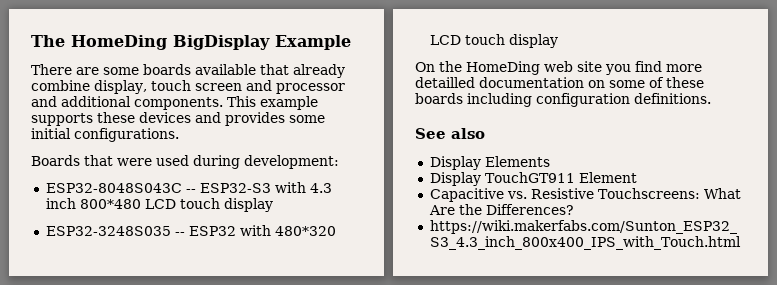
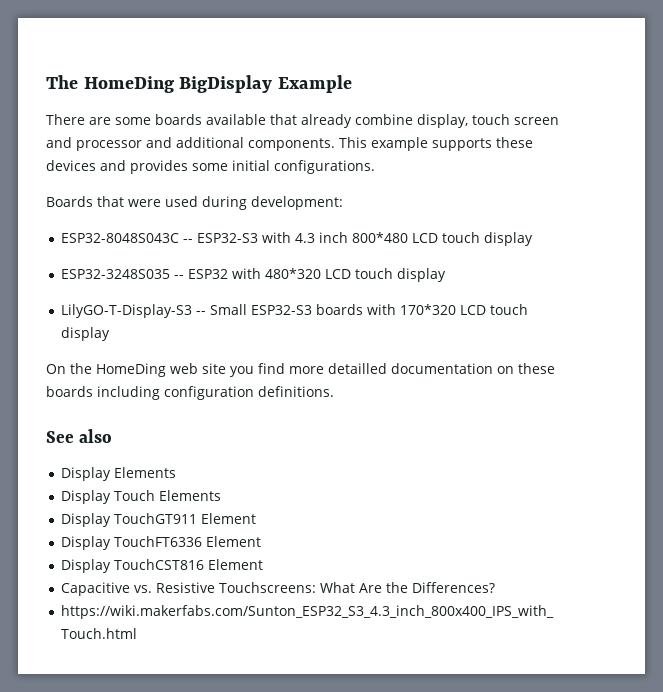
+ LilyGO-T-Display-S3 -- Small ESP32-S3 boards with 170*320 LCD touch display
- On the HomeDing web site you find more detailled documentation on some of these boards including configuration definitions.
+ On the HomeDing web site you find more detailled documentation on these boards including configuration definitions.
+ Display Touch Elements
+ Display TouchFT6336 Element
+ Display TouchCST816 Element

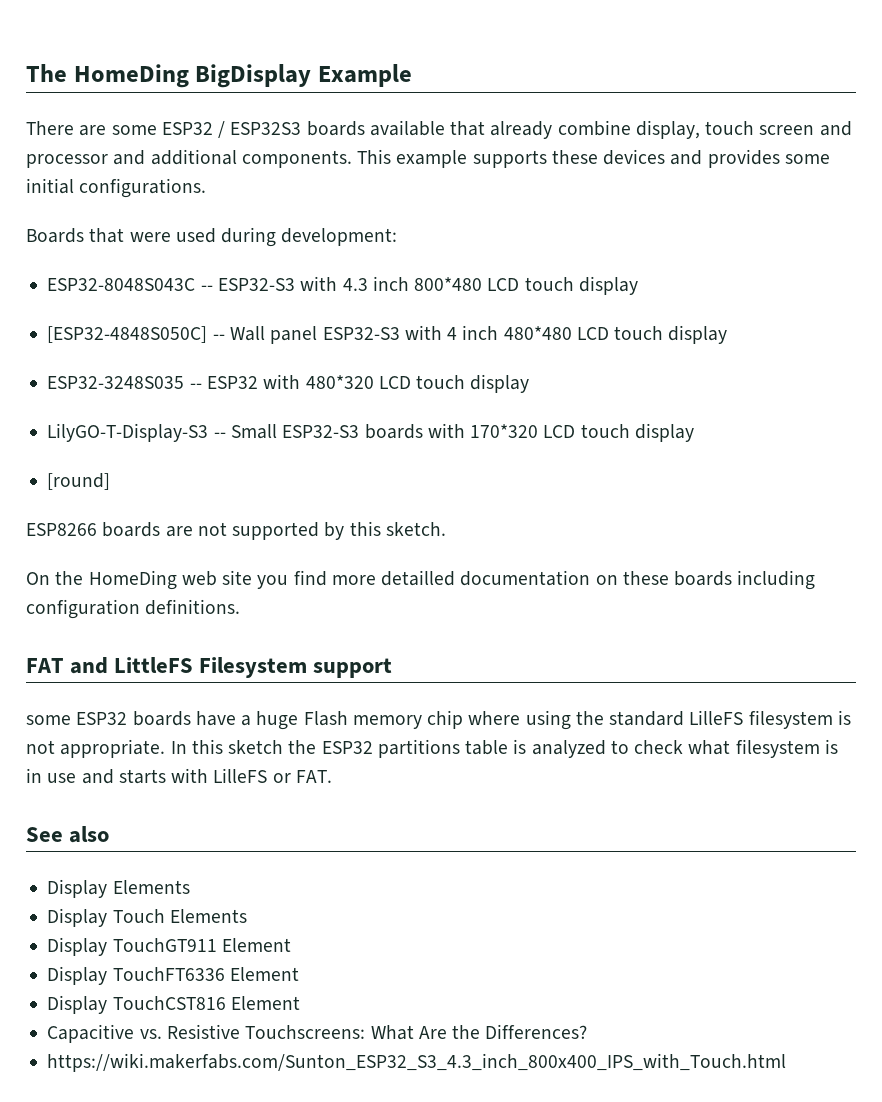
- There are some boards available that already combine display, touch screen and processor and additional components.
+ There are some ESP32 / ESP32S3 boards available that already combine display, touch screen and processor and additional components.
+ [ESP32-4848S050C] -- Wall panel ESP32-S3 with 4 inch 480*480 LCD touch display
+ [round]
+ ESP8266 boards are not supported by this sketch.
+ FAT and LittleFS Filesystem support
+ some ESP32 boards have a huge Flash memory chip where using the standard LilleFS filesystem is not appropriate. In this sketch the ESP32 partitions table is analyzed to check what filesystem is in use and starts with LilleFS or FAT.

